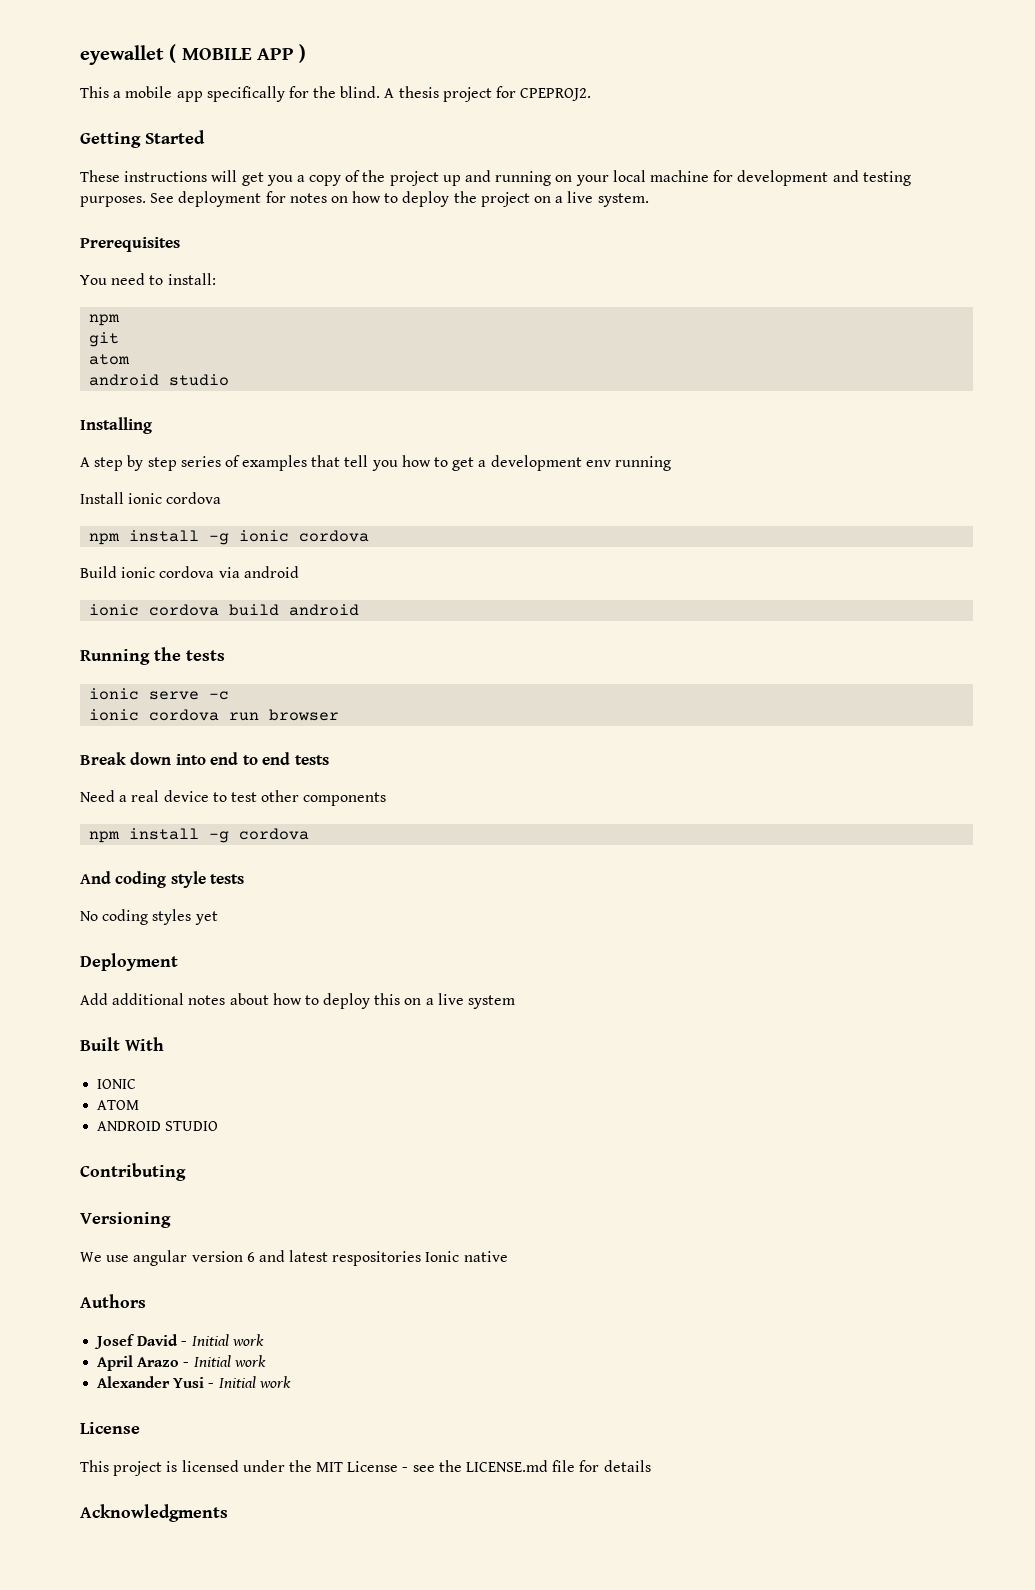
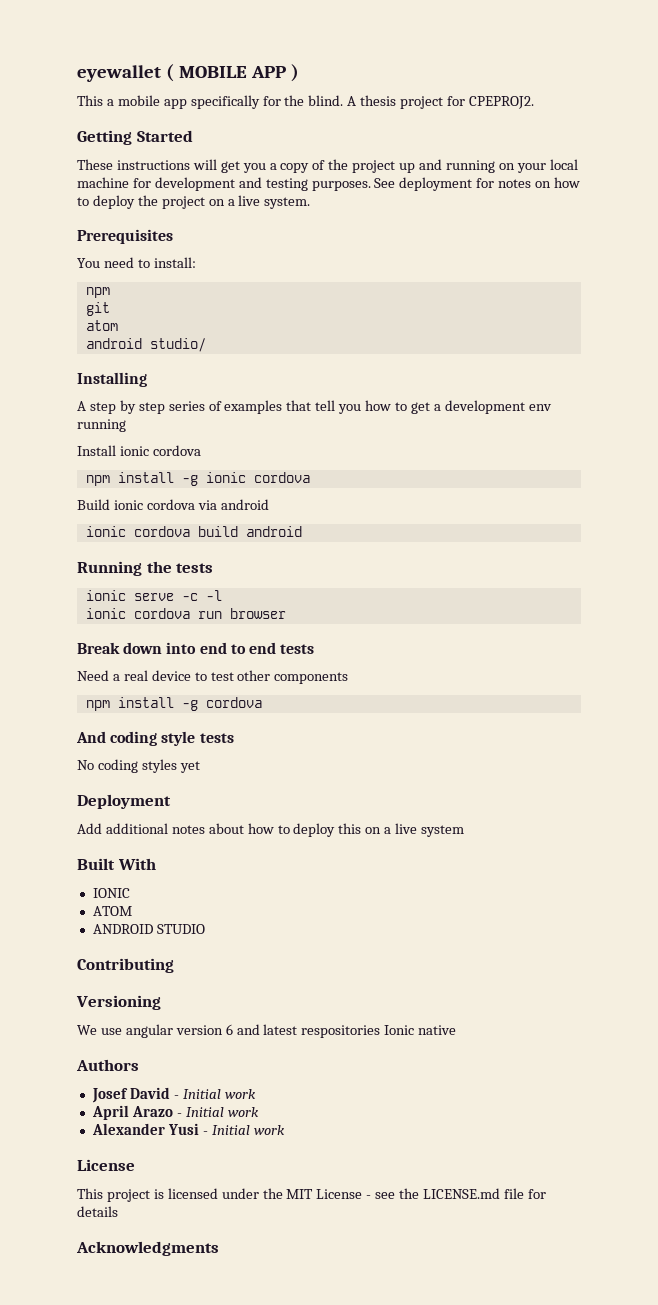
- android studio
+ android studio/
- ionic serve -c
+ ionic serve -c -l

